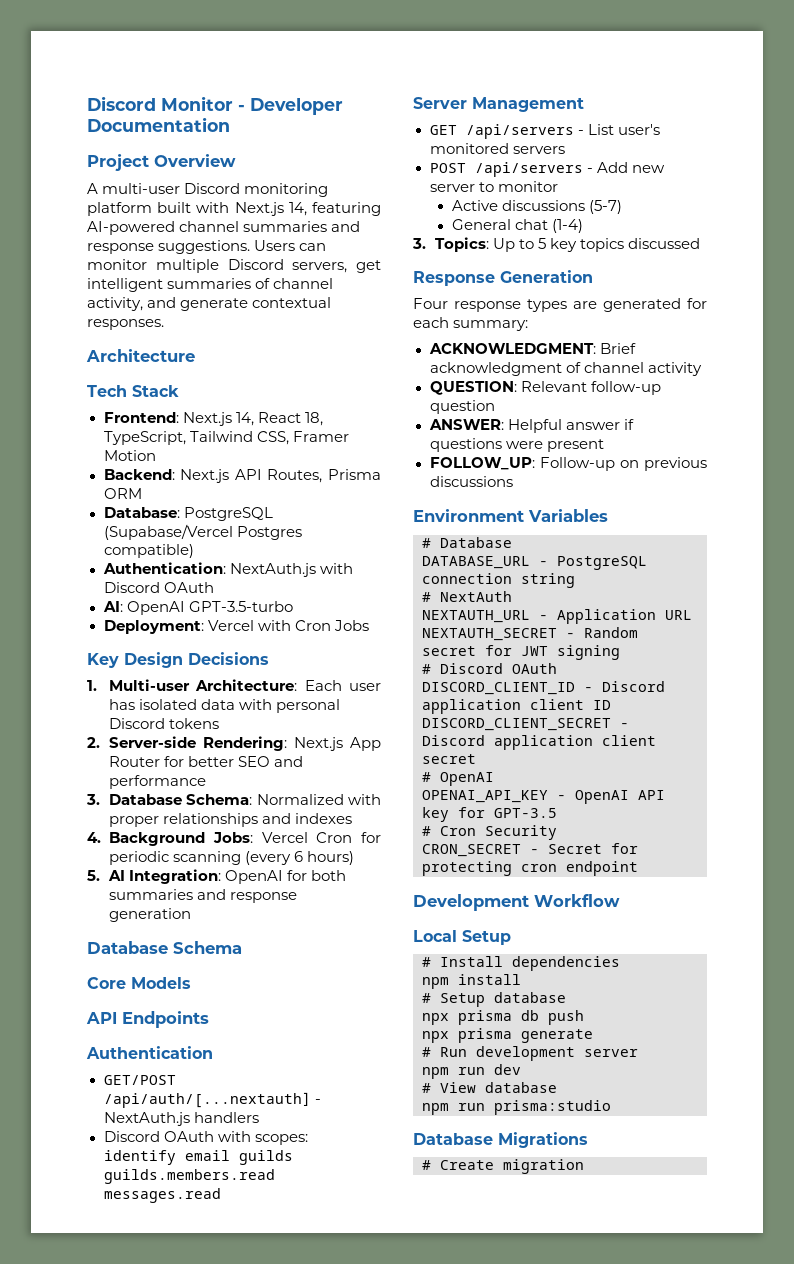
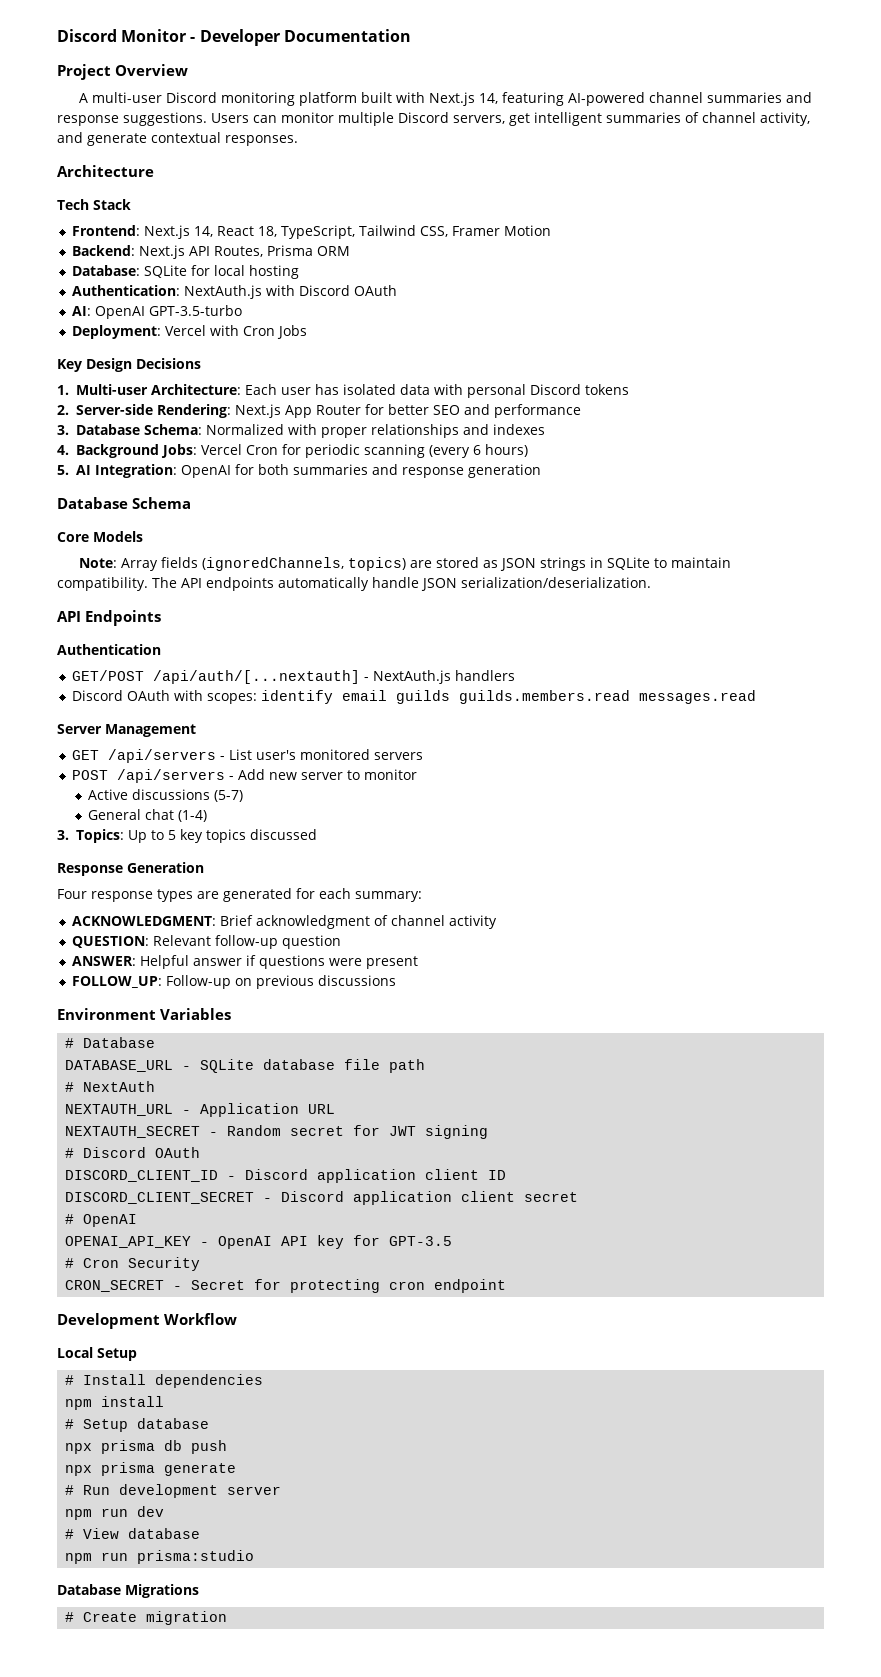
- Database: PostgreSQL (Supabase/Vercel Postgres compatible)
+ Database: SQLite for local hosting
+ Note: Array fields (ignoredChannels, topics) are stored as JSON strings in SQLite to maintain compatibility. The API endpoints automatically handle JSON serialization/deserialization.
- DATABASE_URL - PostgreSQL connection string
+ DATABASE_URL - SQLite database file path

